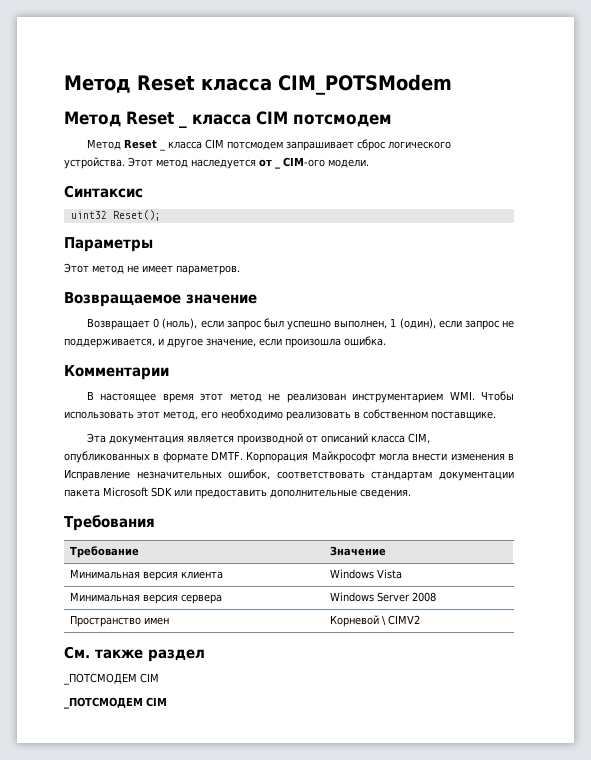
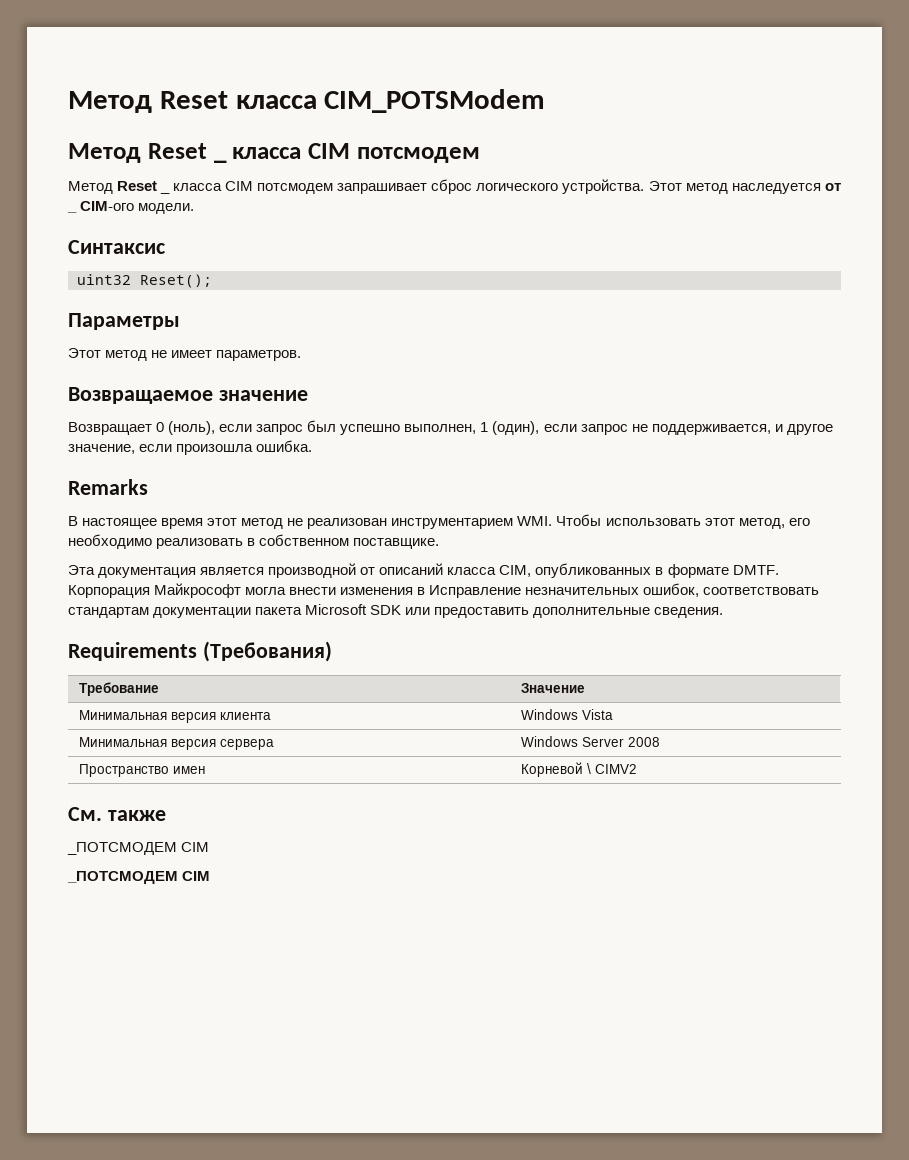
- Комментарии
+ Remarks
- Требования
+ Requirements (Требования)
- См. также раздел
+ См. также

